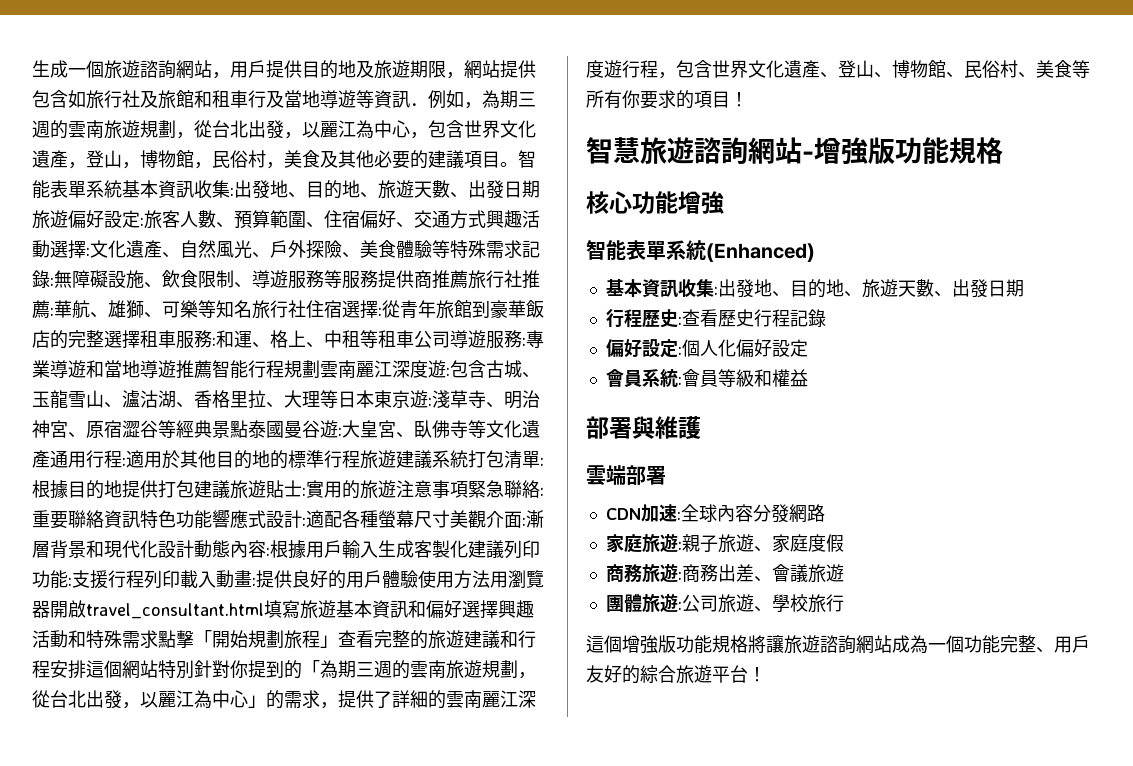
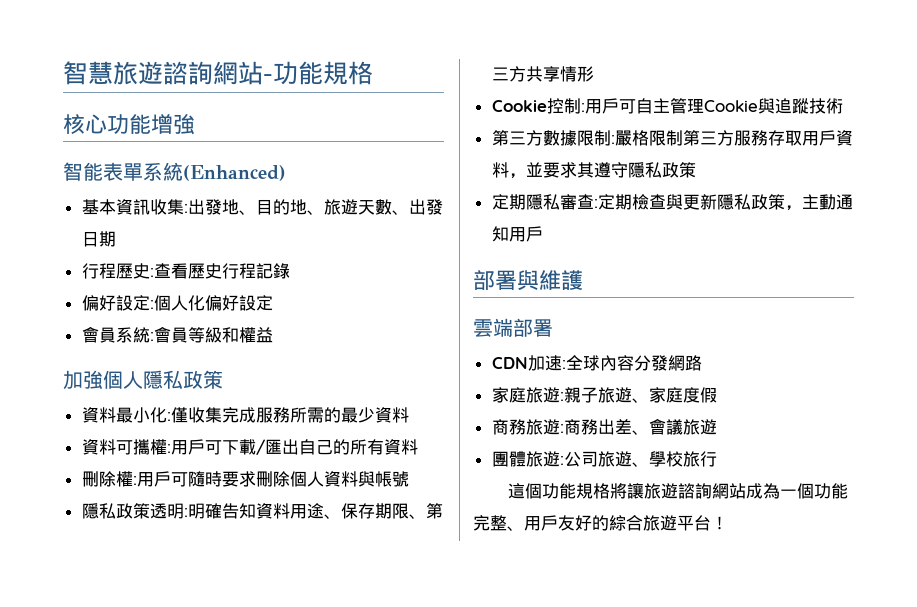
- 生成一個旅遊諮詢網站，用戶提供目的地及旅遊期限，網站提供包含如旅行社及旅館和租車行及當地導遊等資訊．例如，為期三週的雲南旅遊規劃，從台北出發，以麗江為中心，包含世界文化遺產，登山，博物館，民俗村，美食及其他必要的建議項目。智能表單系統基本資訊收集:出發地、目的地、旅遊天數、出發日期旅遊偏好設定:旅客人數、預算範圍、住宿偏好、交通方式興趣活動選擇:文化遺產、自然風光、戶外探險、美食體驗等特殊需求記錄:無障礙設施、飲食限制、導遊服務等服務提供商推薦旅行社推薦:華航、雄獅、可樂等知名旅行社住宿選擇:從青年旅館到豪華飯店的完整選擇租車服務:和運、格上、中租等租車公司導遊服務:專業導遊和當地導遊推薦智能行程規劃雲南麗江深度遊:包含古城、玉龍雪山、瀘沽湖、香格里拉、大理等日本東京遊:淺草寺、明治神宮、原宿澀谷等經典景點泰國曼谷遊:大皇宮、臥佛寺等文化遺產通用行程:適用於其他目的地的標準行程旅遊建議系統打包清單:根據目的地提供打包建議旅遊貼士:實用的旅遊注意事項緊急聯絡:重要聯絡資訊特色功能響應式設計:適配各種螢幕尺寸美觀介面:漸層背景和現代化設計動態內容:根據用戶輸入生成客製化建議列印功能:支援行程列印載入動畫:提供良好的用戶體驗使用方法用瀏覽器開啟travel_consultant.html填寫旅遊基本資訊和偏好選擇興趣活動和特殊需求點擊「開始規劃旅程」查看完整的旅遊建議和行程安排這個網站特別針對你提到的「為期三週的雲南旅遊規劃，從台北出發，以麗江為中心」的需求，提供了詳細的雲南麗江深度遊行程，包含世界文化遺產、登山、博物館、民俗村、美食等所有你要求的項目！
- 智慧旅遊諮詢網站-增強版功能規格
+ 智慧旅遊諮詢網站-功能規格
+ 加強個人隱私政策
+ 資料最小化:僅收集完成服務所需的最少資料
+ 資料可攜權:用戶可下載/匯出自己的所有資料
+ 刪除權:用戶可隨時要求刪除個人資料與帳號
+ 隱私政策透明:明確告知資料用途、保存期限、第三方共享情形
+ Cookie控制:用戶可自主管理Cookie與追蹤技術
+ 第三方數據限制:嚴格限制第三方服務存取用戶資料，並要求其遵守隱私政策
+ 定期隱私審查:定期檢查與更新隱私政策，主動通知用戶
- 這個增強版功能規格將讓旅遊諮詢網站成為一個功能完整、用戶友好的綜合旅遊平台！
+ 這個功能規格將讓旅遊諮詢網站成為一個功能完整、用戶友好的綜合旅遊平台！

